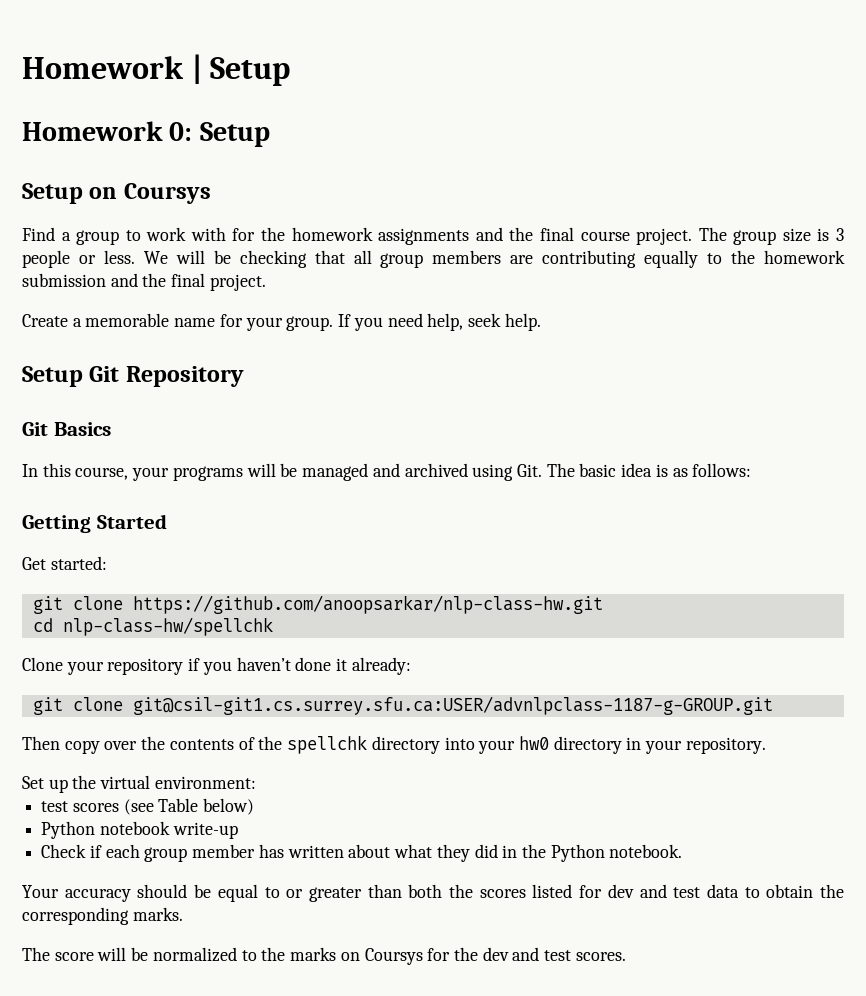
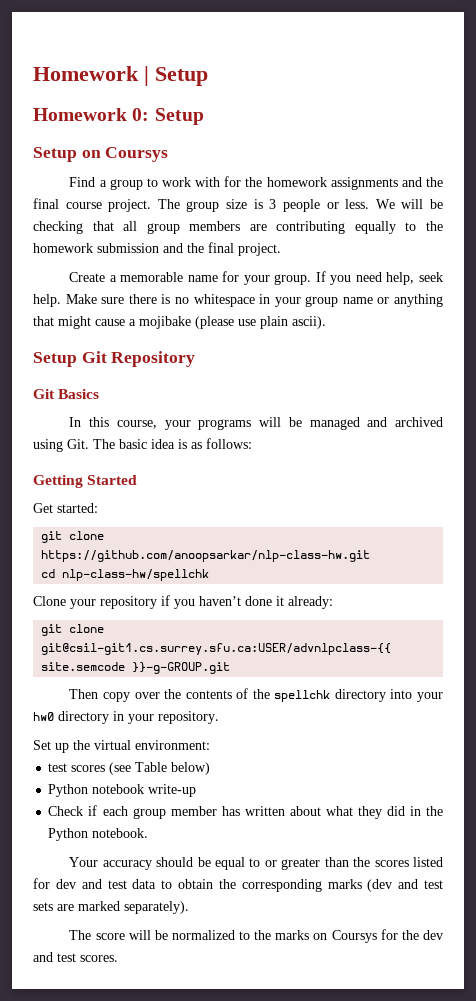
+ Make sure there is no whitespace in your group name or anything that might cause a mojibake (please use plain ascii).
- git clone git@csil-git1.cs.surrey.sfu.ca:USER/advnlpclass-1187-g-GROUP.git
+ git clone git@csil-git1.cs.surrey.sfu.ca:USER/advnlpclass-{{ site.semcode }}-g-GROUP.git
- Your accuracy should be equal to or greater than both the scores listed for dev and test data to obtain the corresponding marks.
+ Your accuracy should be equal to or greater than the scores listed for dev and test data to obtain the corresponding marks (dev and test sets are marked separately).

